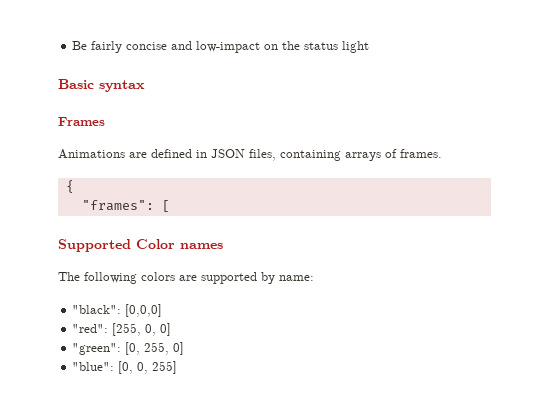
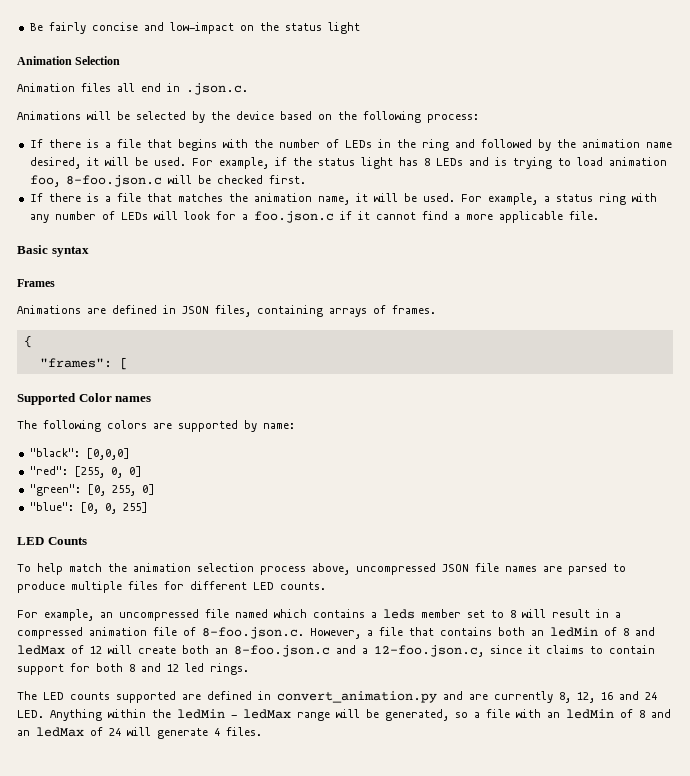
+ Animation Selection
+ Animation files all end in .json.c.
+ Animations will be selected by the device based on the following process:
+ If there is a file that begins with the number of LEDs in the ring and followed by the animation name desired, it will be used. For example, if the status light has 8 LEDs and is trying to load animation foo, 8-foo.json.c will be checked first.
+ If there is a file that matches the animation name, it will be used. For example, a status ring with any number of LEDs will look for a foo.json.c if it cannot find a more applicable file.
+ LED Counts
+ To help match the animation selection process above, uncompressed JSON file names are parsed to produce multiple files for different LED counts.
+ For example, an uncompressed file named which contains a leds member set to 8 will result in a compressed animation file of 8-foo.json.c. However, a file that contains both an ledMin of 8 and ledMax of 12 will create both an 8-foo.json.c and a 12-foo.json.c, since it claims to contain support for both 8 and 12 led rings.
+ The LED counts supported are defined in convert_animation.py and are currently 8, 12, 16 and 24 LED. Anything within the ledMin - ledMax range will be generated, so a file with an ledMin of 8 and an ledMax of 24 will generate 4 files.

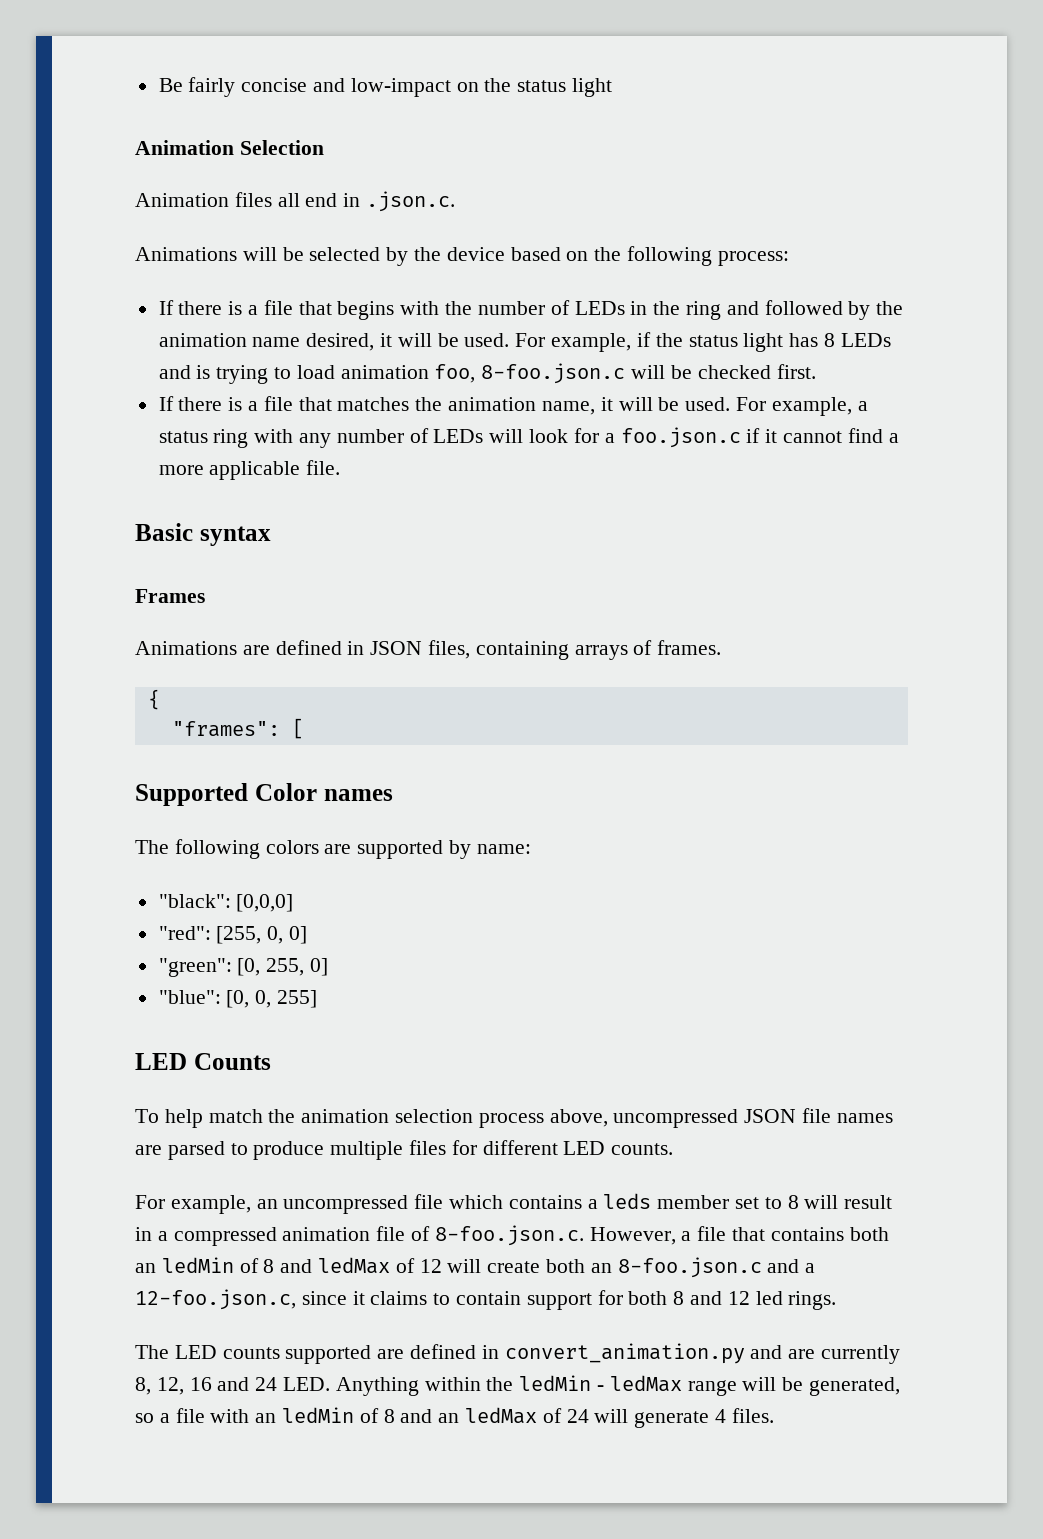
- For example, an uncompressed file named which contains a leds member set to 8 will result in a compressed animation file of 8-foo.json.c. However, a file that contains both an ledMin of 8 and ledMax of 12 will create both an 8-foo.json.c and a 12-foo.json.c, since it claims to contain support for both 8 and 12 led rings.
+ For example, an uncompressed file which contains a leds member set to 8 will result in a compressed animation file of 8-foo.json.c. However, a file that contains both an ledMin of 8 and ledMax of 12 will create both an 8-foo.json.c and a 12-foo.json.c, since it claims to contain support for both 8 and 12 led rings.

